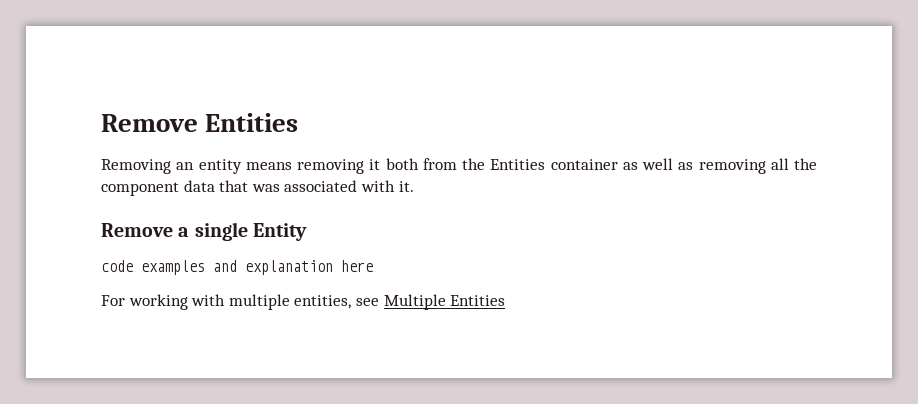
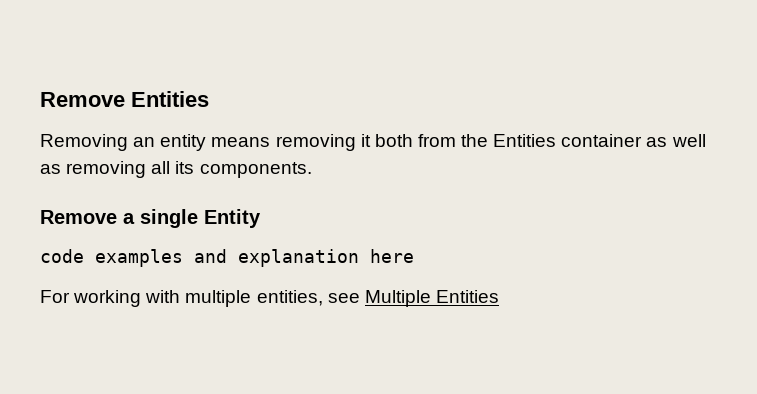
- Removing an entity means removing it both from the Entities container as well as removing all the component data that was associated with it.
+ Removing an entity means removing it both from the Entities container as well as removing all its components.

